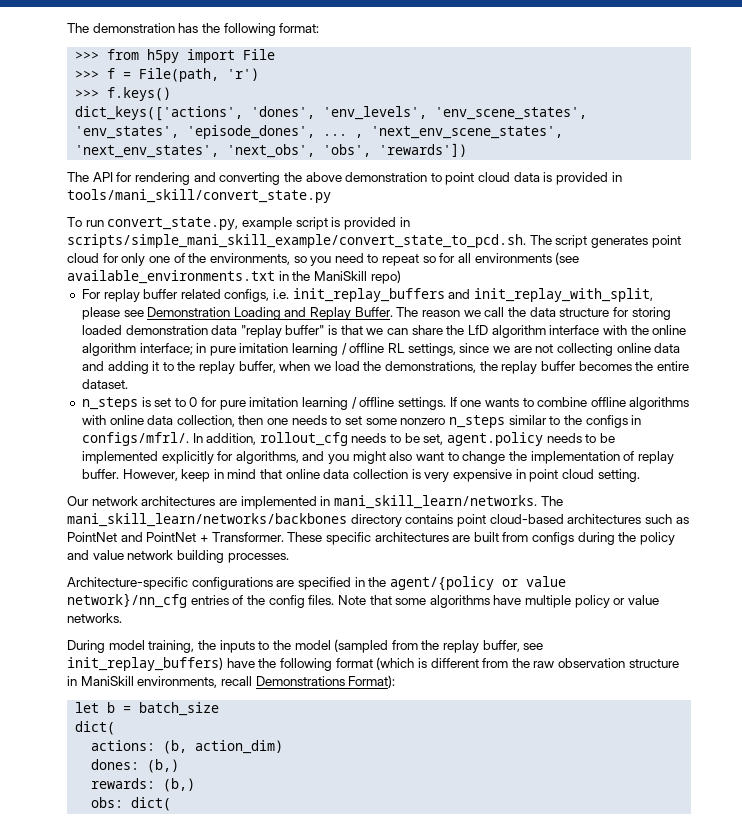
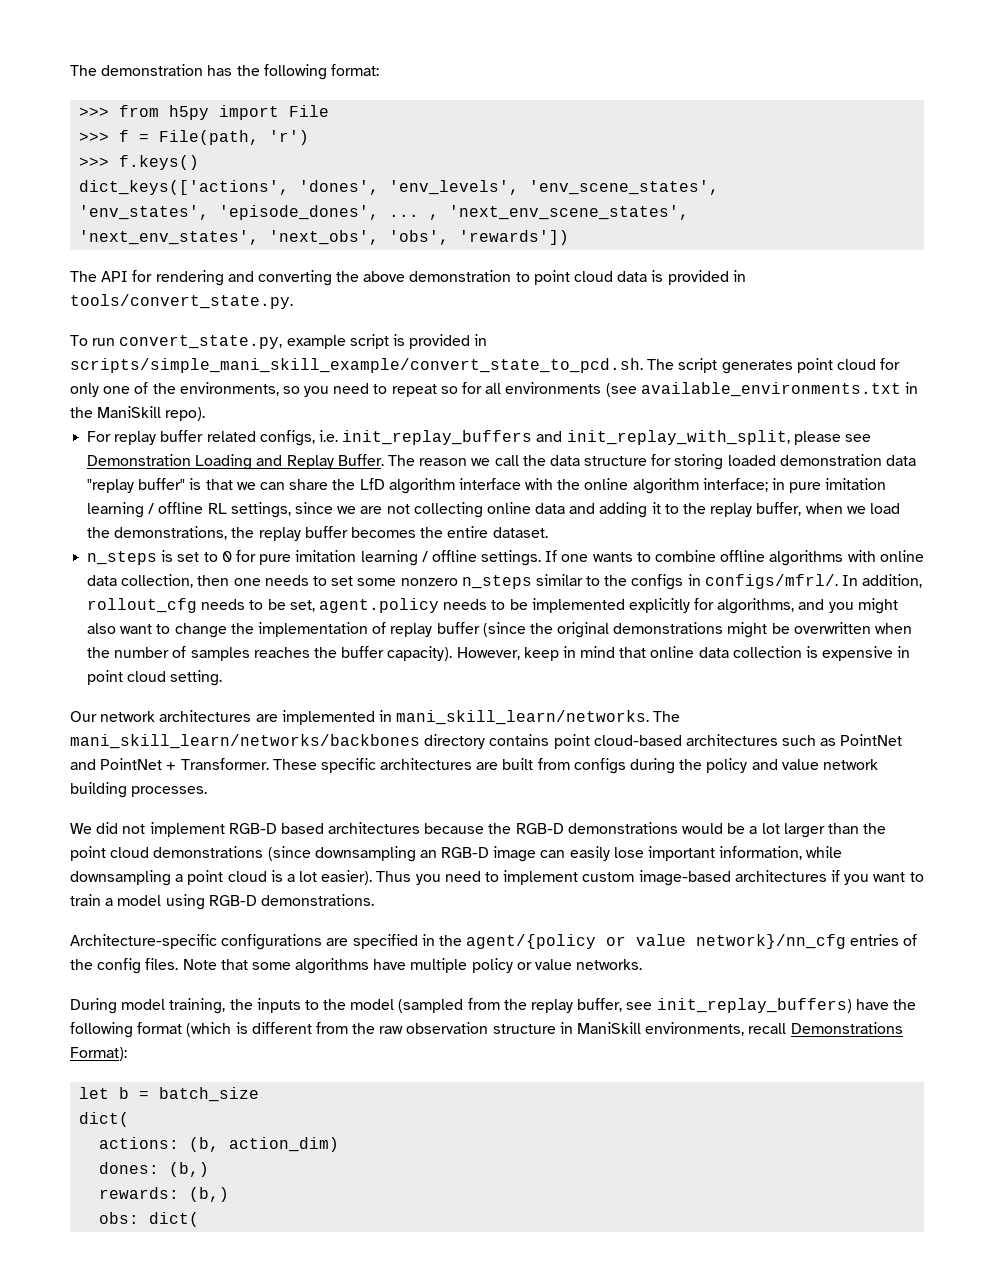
- The API for rendering and converting the above demonstration to point cloud data is provided in tools/mani_skill/convert_state.py
+ The API for rendering and converting the above demonstration to point cloud data is provided in tools/convert_state.py.
- To run convert_state.py, example script is provided in scripts/simple_mani_skill_example/convert_state_to_pcd.sh. The script generates point cloud for only one of the environments, so you need to repeat so for all environments (see available_environments.txt in the ManiSkill repo)
+ To run convert_state.py, example script is provided in scripts/simple_mani_skill_example/convert_state_to_pcd.sh. The script generates point cloud for only one of the environments, so you need to repeat so for all environments (see available_environments.txt in the ManiSkill repo).
- In addition, rollout_cfg needs to be set, agent.policy needs to be implemented explicitly for algorithms, and you might also want to change the implementation of replay buffer.
+ In addition, rollout_cfg needs to be set, agent.policy needs to be implemented explicitly for algorithms, and you might also want to change the implementation of replay buffer (since the original demonstrations might be overwritten when the number of samples reaches the buffer capacity).
- However, keep in mind that online data collection is very expensive in point cloud setting.
+ However, keep in mind that online data collection is expensive in point cloud setting.
+ We did not implement RGB-D based architectures because the RGB-D demonstrations would be a lot larger than the point cloud demonstrations (since downsampling an RGB-D image can easily lose important information, while downsampling a point cloud is a lot easier). Thus you need to implement custom image-based architectures if you want to train a model using RGB-D demonstrations.

